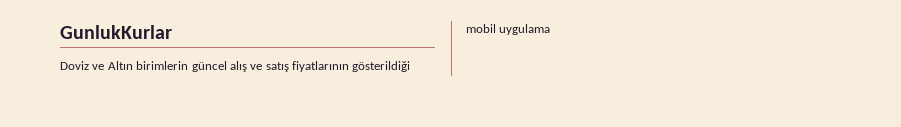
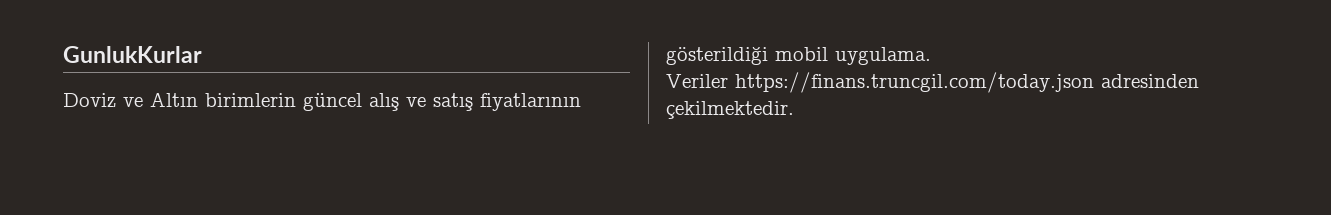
- Doviz ve Altın birimlerin güncel alış ve satış fiyatlarının gösterildiği mobil uygulama
+ Doviz ve Altın birimlerin güncel alış ve satış fiyatlarının gösterildiği mobil uygulama.
+ Veriler https://finans.truncgil.com/today.json adresinden çekilmektedir.

